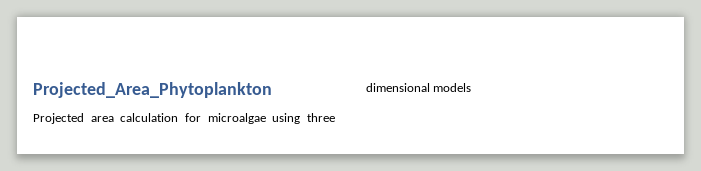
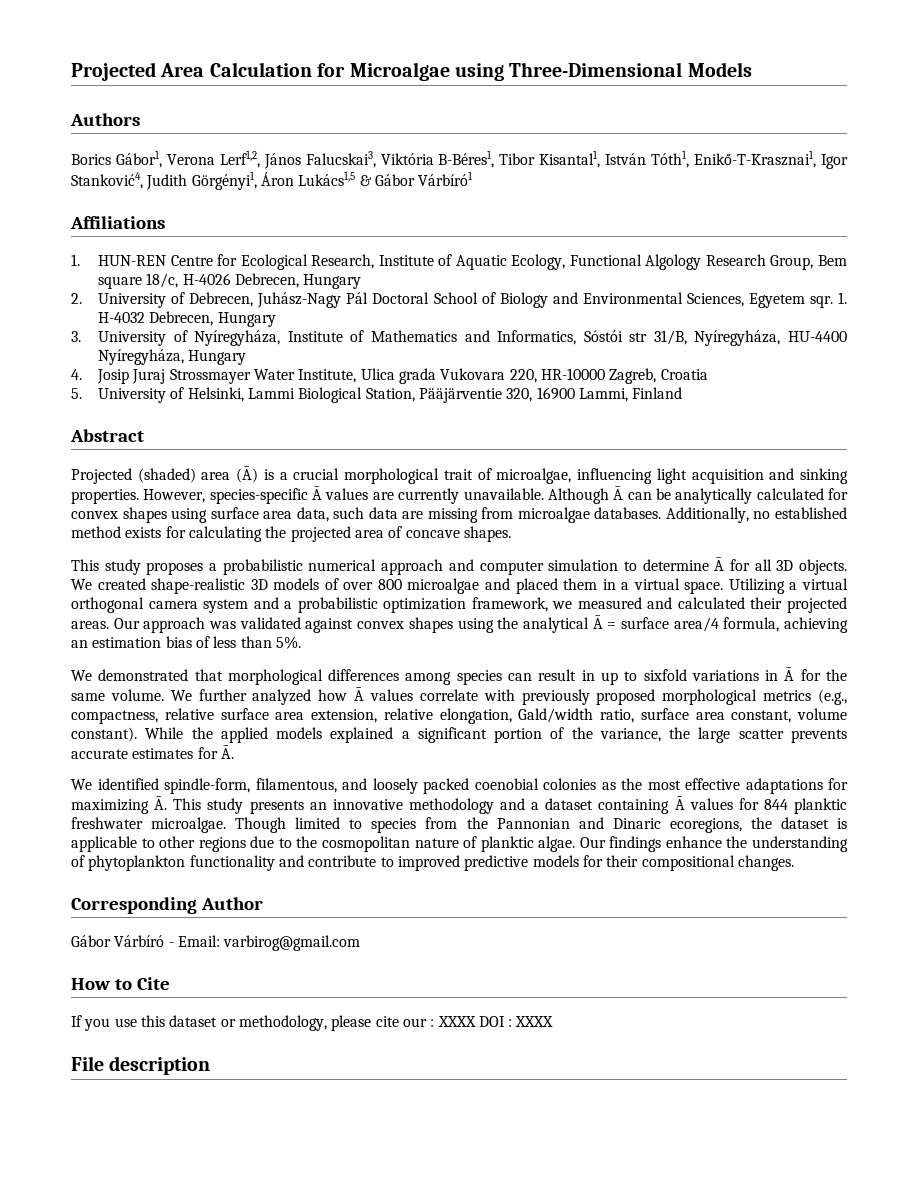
- Projected_Area_Phytoplankton
- Projected area calculation for microalgae using three dimensional models
+ Projected Area Calculation for Microalgae using Three-Dimensional Models
+ Authors
+ Borics Gábor1, Verona Lerf1,2, János Falucskai3, Viktória B-Béres1, Tibor Kisantal1, István Tóth1, Enikő-T-Krasznai1, Igor Stanković4, Judith Görgényi1, Áron Lukács1,5 & Gábor Várbíró1
+ Affiliations
+ 1. HUN-REN Centre for Ecological Research, Institute of Aquatic Ecology, Functional Algology Research Group, Bem square 18/c, H-4026 Debrecen, Hungary
+ 2. University of Debrecen, Juhász-Nagy Pál Doctoral School of Biology and Environmental Sciences, Egyetem sqr. 1. H-4032 Debrecen, Hungary
+ 3. University of Nyíregyháza, Institute of Mathematics and Informatics, Sóstói str 31/B, Nyíregyháza, HU-4400 Nyíregyháza, Hungary
+ 4. Josip Juraj Strossmayer Water Institute, Ulica grada Vukovara 220, HR-10000 Zagreb, Croatia
+ 5. University of Helsinki, Lammi Biological Station, Pääjärventie 320, 16900 Lammi, Finland
+ Abstract
+ Projected (shaded) area (Ā) is a crucial morphological trait of microalgae, influencing light acquisition and sinking properties. However, species-specific Ā values are currently unavailable. Although Ā can be analytically calculated for convex shapes using surface area data, such data are missing from microalgae databases. Additionally, no established method exists for calculating the projected area of concave shapes.
+ This study proposes a probabilistic numerical approach and computer simulation to determine Ā for all 3D objects. We created shape-realistic 3D models of over 800 microalgae and placed them in a virtual space. Utilizing a virtual orthogonal camera system and a probabilistic optimization framework, we measured and calculated their projected areas. Our approach was validated against convex shapes using the analytical Ā = surface area/4 formula, achieving an estimation bias of less than 5%.
+ We demonstrated that morphological differences among species can result in up to sixfold variations in Ā for the same volume. We further analyzed how Ā values correlate with previously proposed morphological metrics (e.g., compactness, relative surface area extension, relative elongation, Gald/width ratio, surface area constant, volume constant). While the applied models explained a significant portion of the variance, the large scatter prevents accurate estimates for Ā.
+ We identified spindle-form, filamentous, and loosely packed coenobial colonies as the most effective adaptations for maximizing Ā. This study presents an innovative methodology and a dataset containing Ā values for 844 planktic freshwater microalgae. Though limited to species from the Pannonian and Dinaric ecoregions, the dataset is applicable to other regions due to the cosmopolitan nature of planktic algae. Our findings enhance the understanding of phytoplankton functionality and contribute to improved predictive models for their compositional changes.
+ Corresponding Author
+ Gábor Várbíró - Email: varbirog@gmail.com
+ How to Cite
+ If you use this dataset or methodology, please cite our : XXXX DOI : XXXX
+ File description

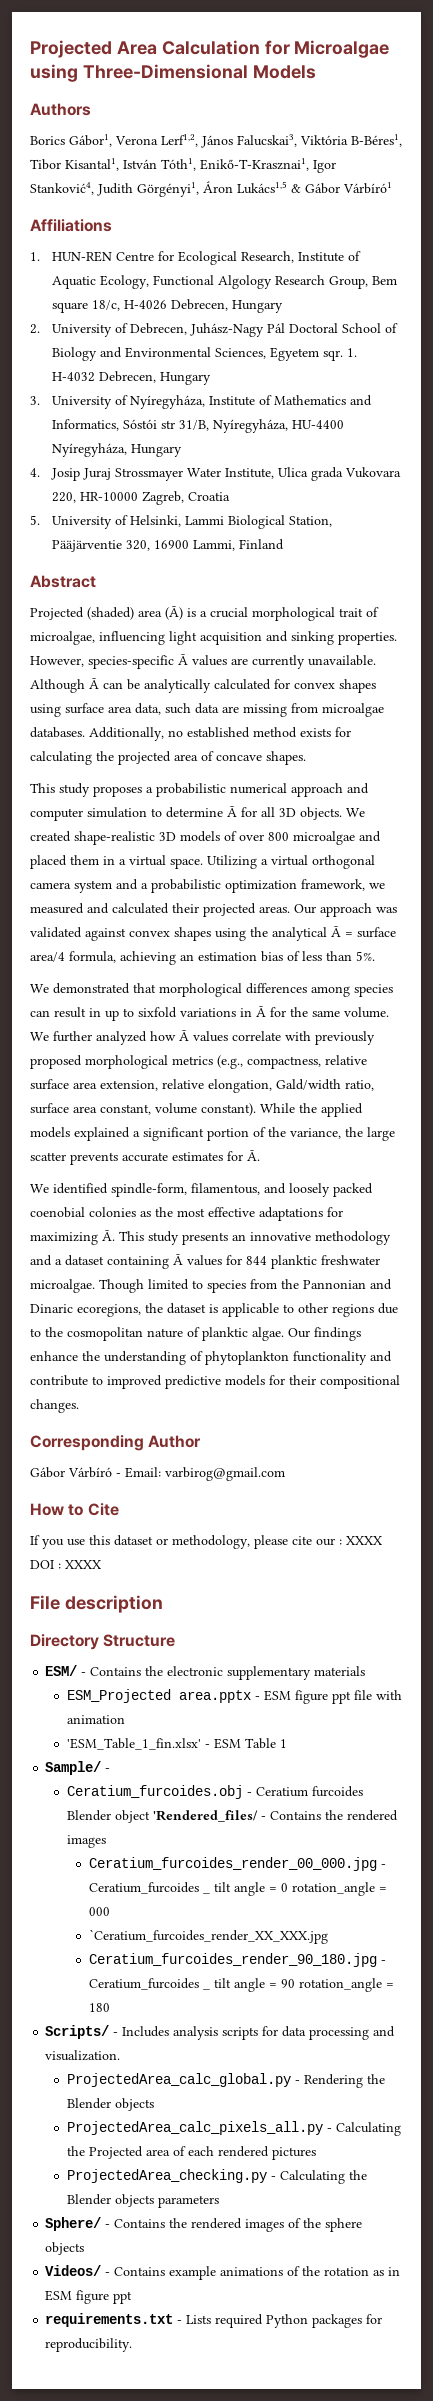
+ Directory Structure
+ ESM/ - Contains the electronic supplementary materials
+ ESM_Projected area.pptx - ESM figure ppt file with animation
+ 'ESM_Table_1_fin.xlsx' - ESM Table 1
+ Sample/ -
+ Ceratium_furcoides.obj - Ceratium furcoides Blender object 'Rendered_files/ - Contains the rendered images
+ Ceratium_furcoides_render_00_000.jpg - Ceratium_furcoides _ tilt angle = 0 rotation_angle = 000
+ `Ceratium_furcoides_render_XX_XXX.jpg
+ Ceratium_furcoides_render_90_180.jpg - Ceratium_furcoides _ tilt angle = 90 rotation_angle = 180
+ Scripts/ - Includes analysis scripts for data processing and visualization.
+ ProjectedArea_calc_global.py - Rendering the Blender objects
+ ProjectedArea_calc_pixels_all.py - Calculating the Projected area of each rendered pictures
+ ProjectedArea_checking.py - Calculating the Blender objects parameters
+ Sphere/ - Contains the rendered images of the sphere objects
+ Videos/ - Contains example animations of the rotation as in ESM figure ppt
+ requirements.txt - Lists required Python packages for reproducibility.

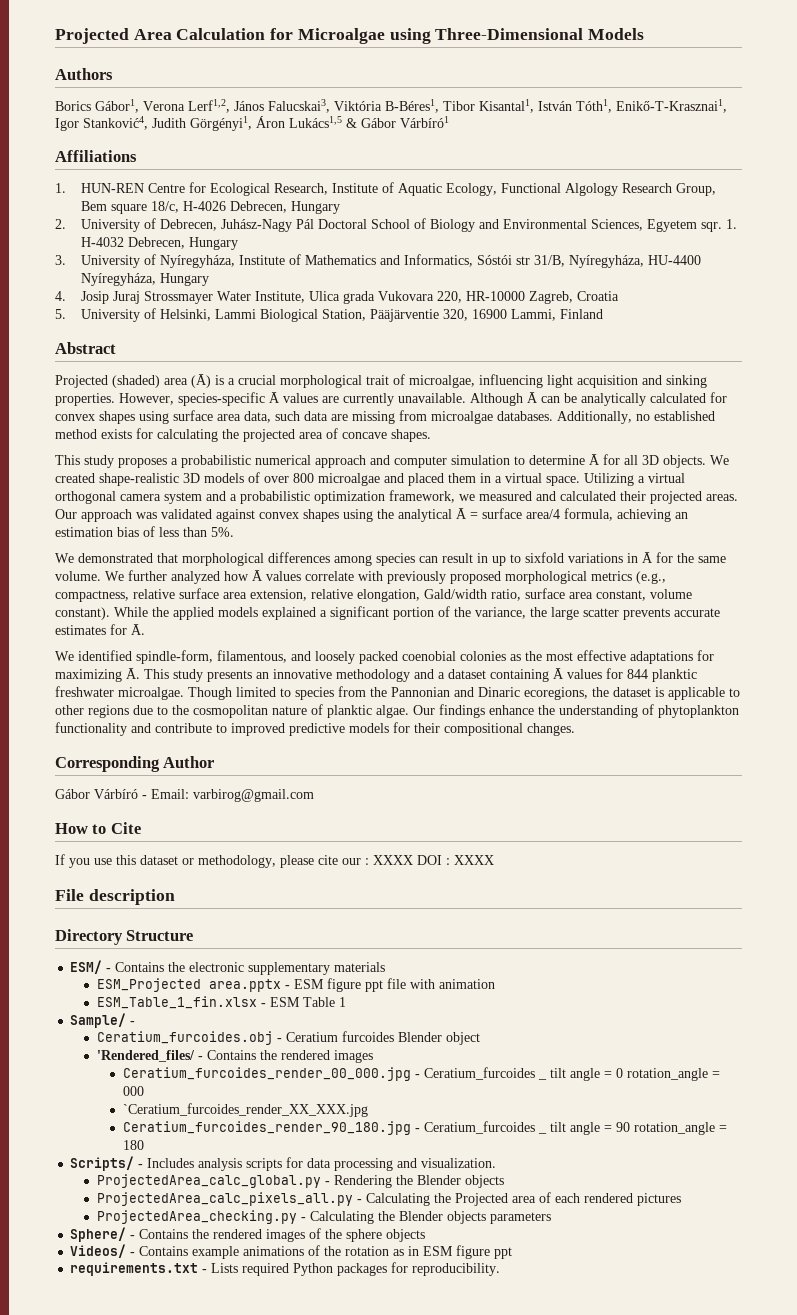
- 'ESM_Table_1_fin.xlsx' - ESM Table 1
+ ESM_Table_1_fin.xlsx - ESM Table 1
- Ceratium_furcoides.obj - Ceratium furcoides Blender object 'Rendered_files/ - Contains the rendered images
+ Ceratium_furcoides.obj - Ceratium furcoides Blender object
+ 'Rendered_files/ - Contains the rendered images

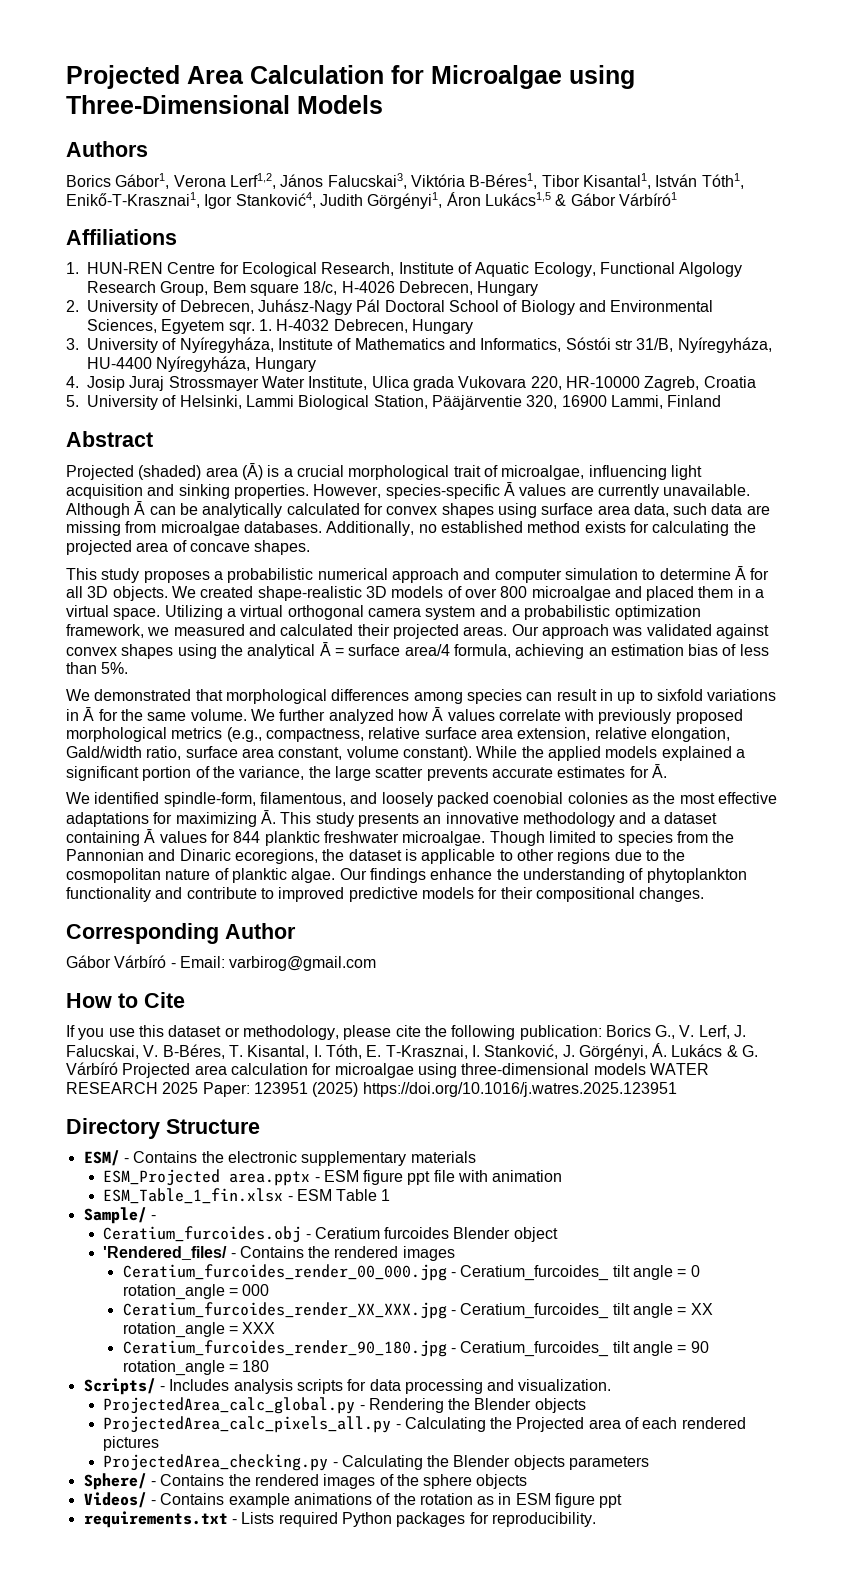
- If you use this dataset or methodology, please cite our : XXXX DOI : XXXX
- File description
+ If you use this dataset or methodology, please cite the following publication: Borics G., V. Lerf, J. Falucskai, V. B-Béres, T. Kisantal, I. Tóth, E. T-Krasznai, I. Stanković, J. Görgényi, Á. Lukács & G. Várbíró Projected area calculation for microalgae using three-dimensional models WATER RESEARCH 2025 Paper: 123951 (2025) https://doi.org/10.1016/j.watres.2025.123951
- Ceratium_furcoides_render_00_000.jpg - Ceratium_furcoides _ tilt angle = 0 rotation_angle = 000
+ Ceratium_furcoides_render_00_000.jpg - Ceratium_furcoides_ tilt angle = 0 rotation_angle = 000
- `Ceratium_furcoides_render_XX_XXX.jpg
+ Ceratium_furcoides_render_XX_XXX.jpg - Ceratium_furcoides_ tilt angle = XX rotation_angle = XXX
- Ceratium_furcoides_render_90_180.jpg - Ceratium_furcoides _ tilt angle = 90 rotation_angle = 180
+ Ceratium_furcoides_render_90_180.jpg - Ceratium_furcoides_ tilt angle = 90 rotation_angle = 180

